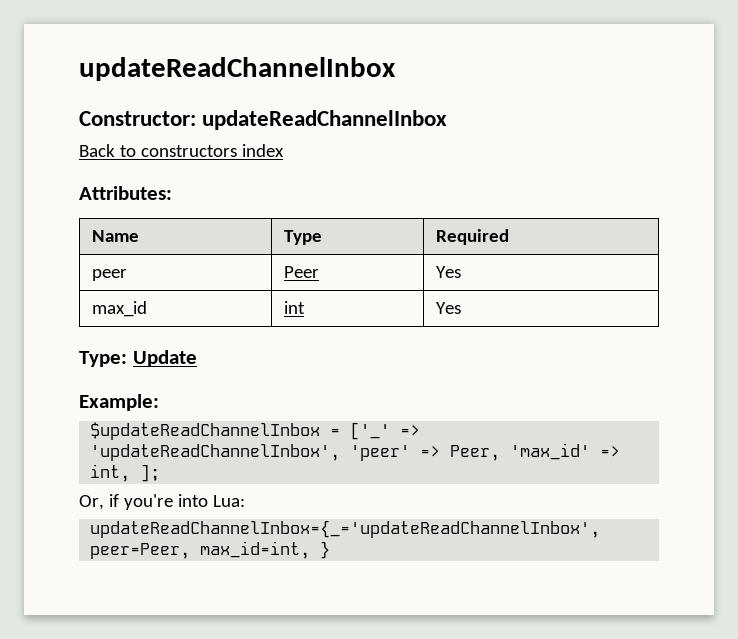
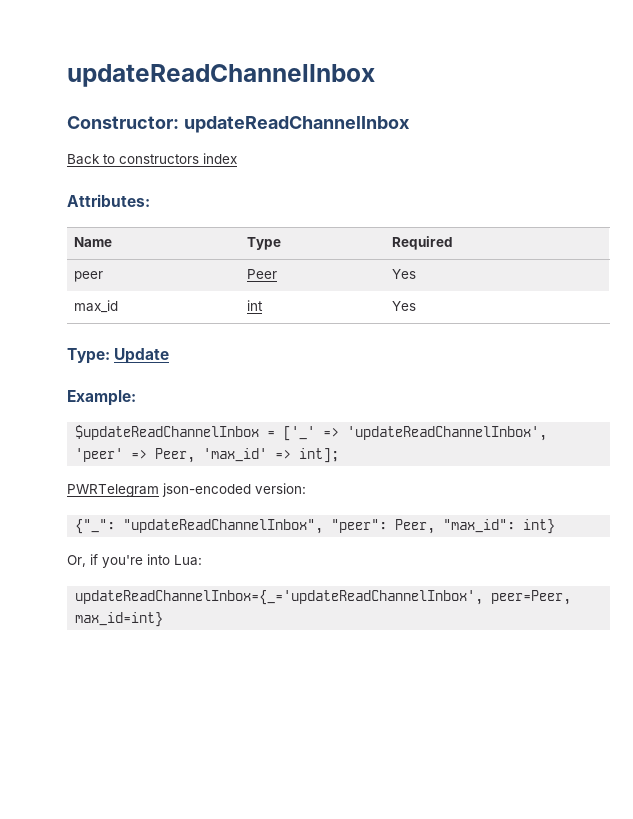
- $updateReadChannelInbox = ['_' => 'updateReadChannelInbox', 'peer' => Peer, 'max_id' => int, ];
+ $updateReadChannelInbox = ['_' => 'updateReadChannelInbox', 'peer' => Peer, 'max_id' => int];
+ PWRTelegram json-encoded version:
+ {"_": "updateReadChannelInbox", "peer": Peer, "max_id": int}
- updateReadChannelInbox={_='updateReadChannelInbox', peer=Peer, max_id=int, }
+ updateReadChannelInbox={_='updateReadChannelInbox', peer=Peer, max_id=int}

